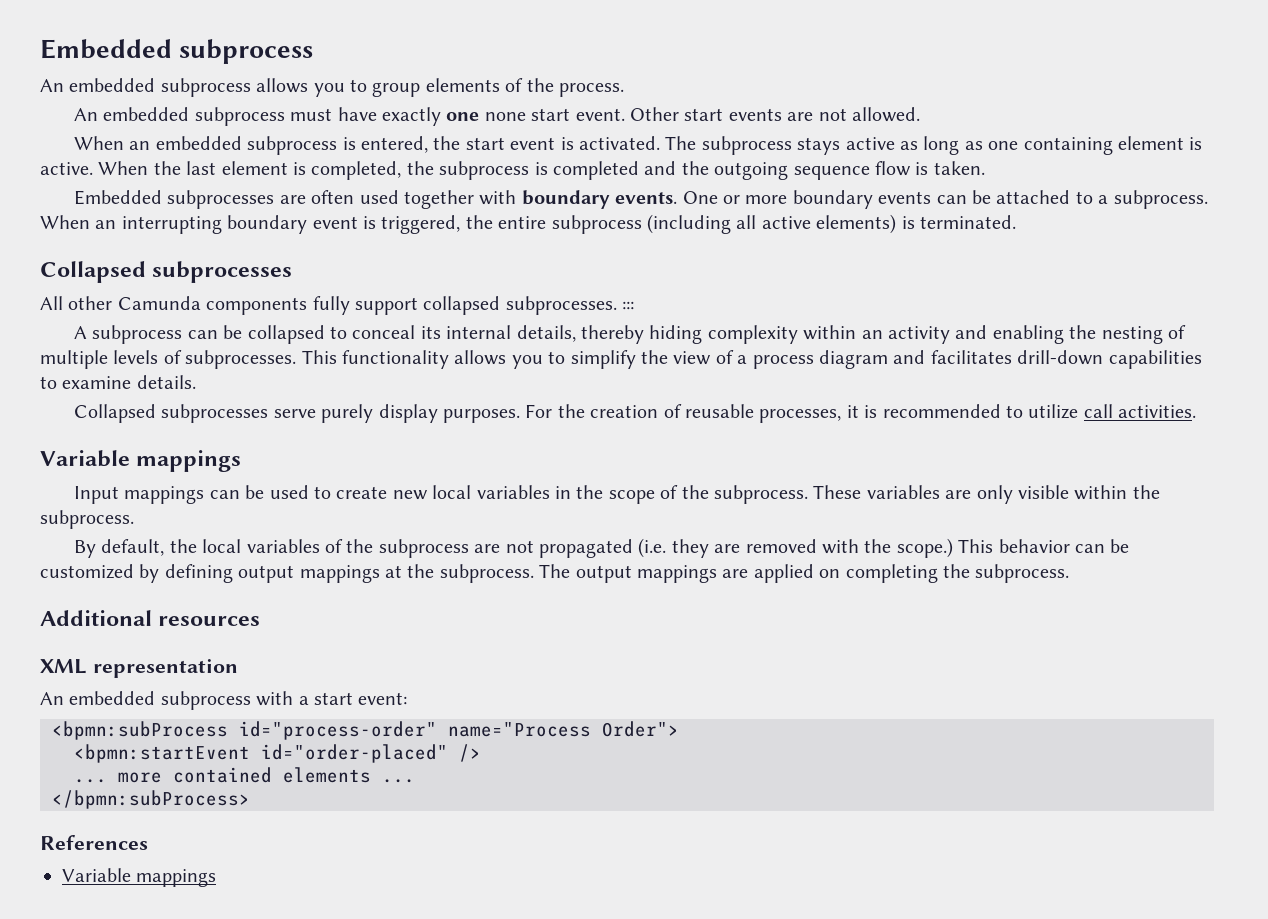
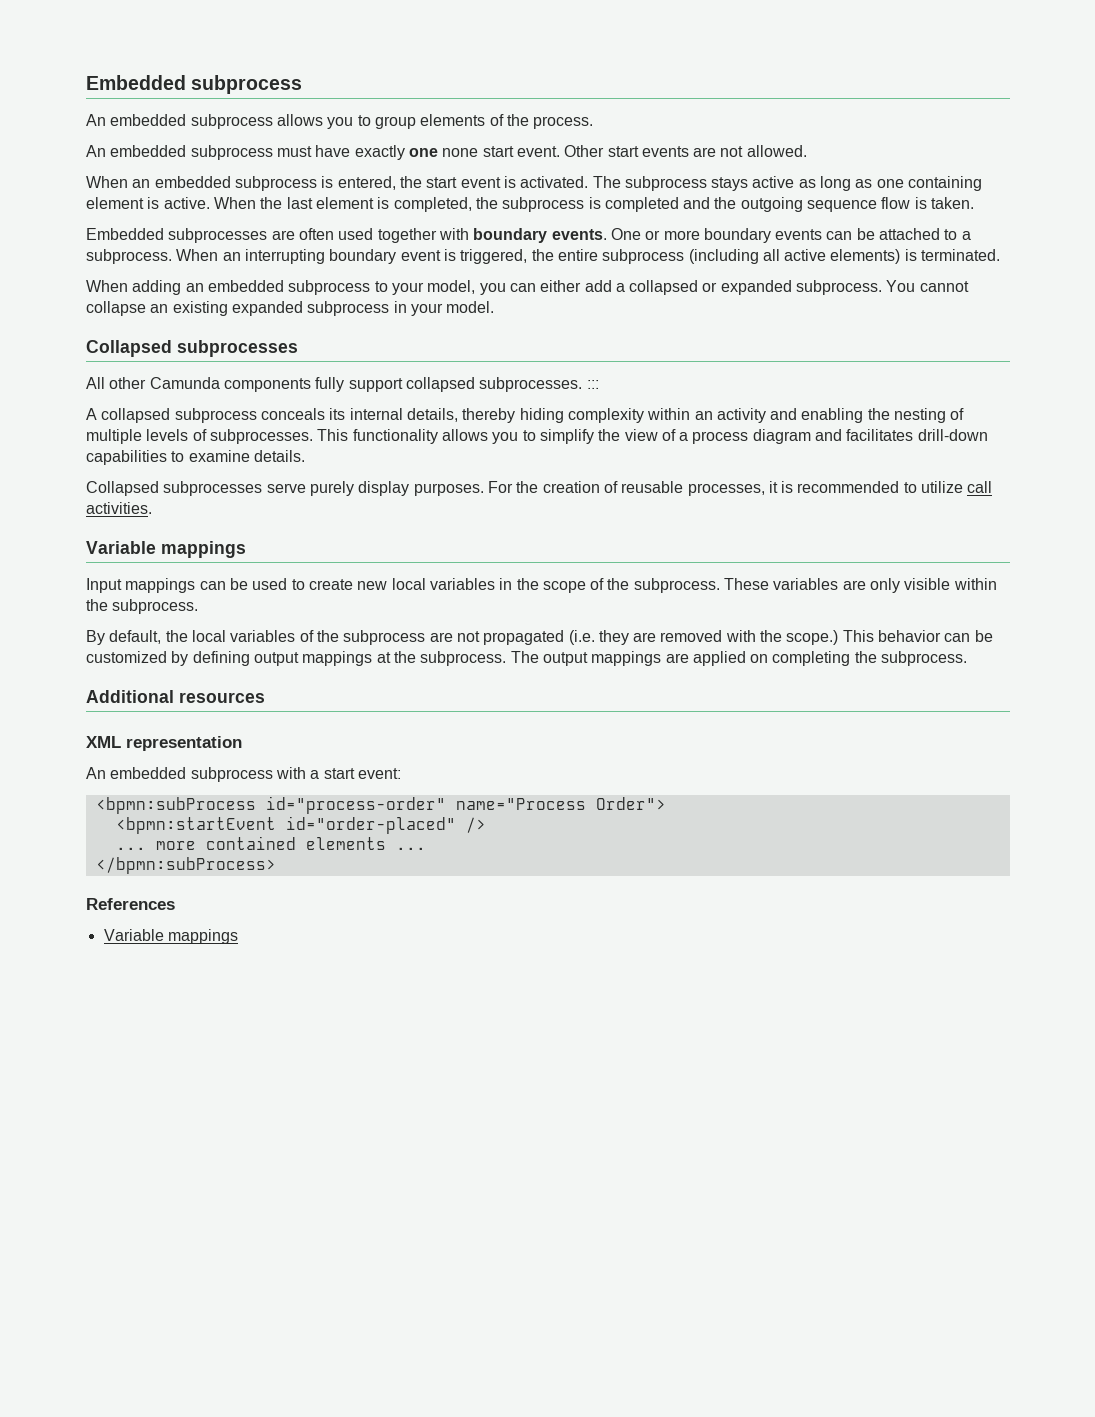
+ When adding an embedded subprocess to your model, you can either add a collapsed or expanded subprocess. You cannot collapse an existing expanded subprocess in your model.
- A subprocess can be collapsed to conceal its internal details, thereby hiding complexity within an activity and enabling the nesting of multiple levels of subprocesses.
+ A collapsed subprocess conceals its internal details, thereby hiding complexity within an activity and enabling the nesting of multiple levels of subprocesses.

